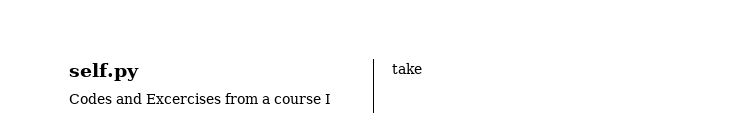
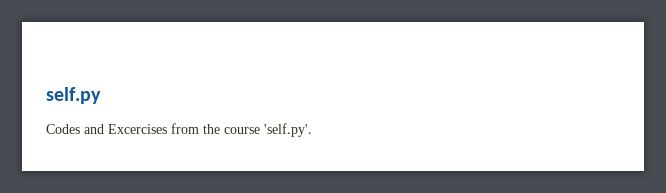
- Codes and Excercises from a course I take
+ Codes and Excercises from the course 'self.py'.

